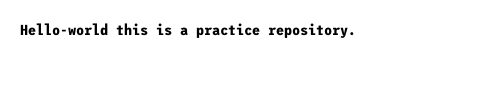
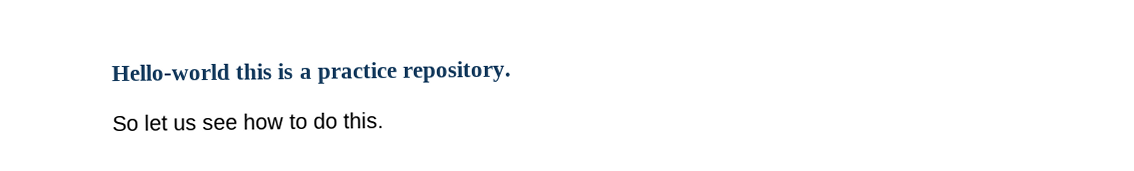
+ So let us see how to do this.

